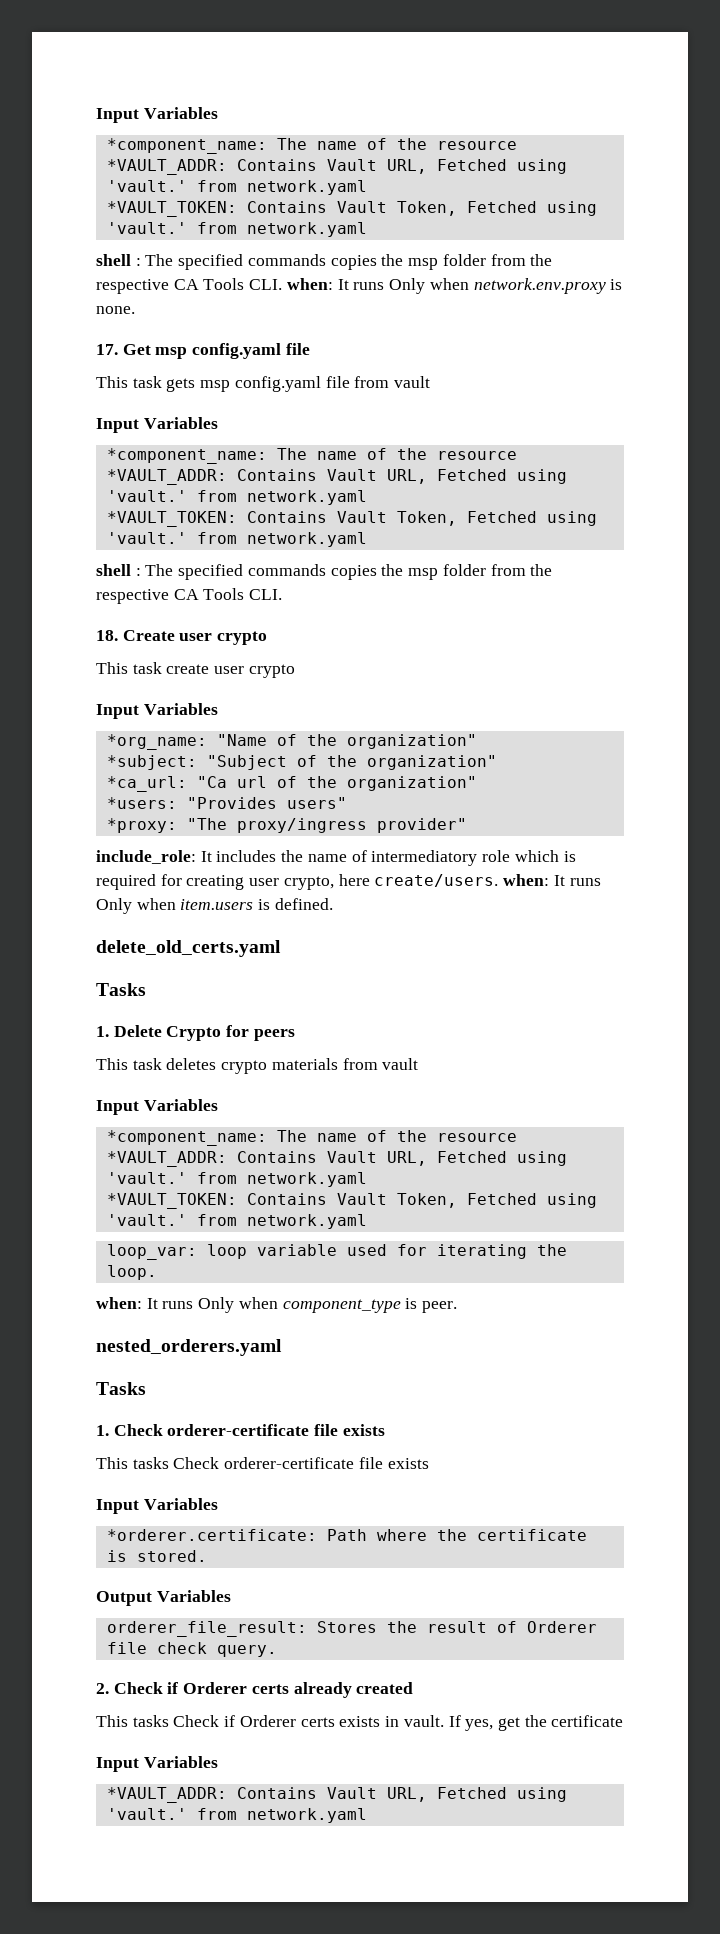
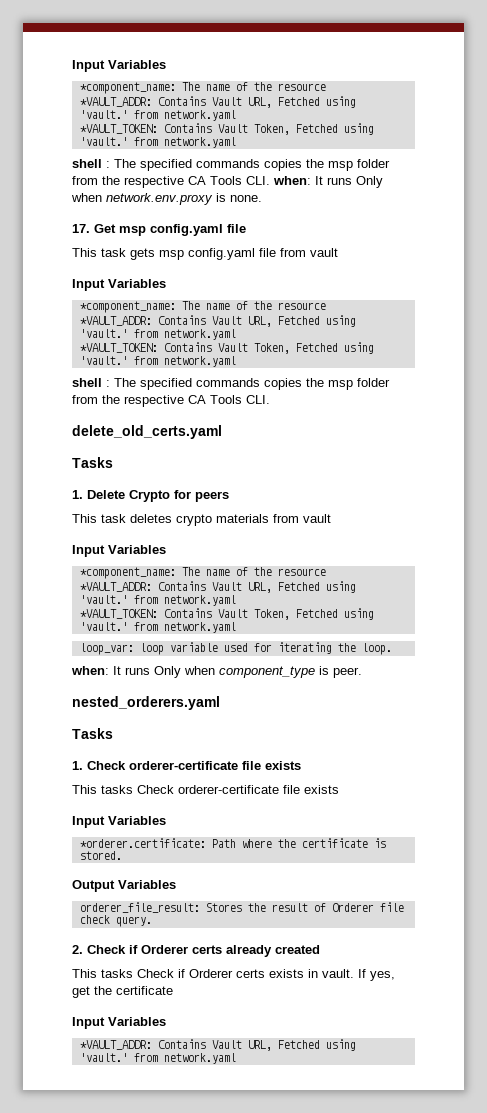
- 18. Create user crypto
- This task create user crypto
- Input Variables
- *org_name: "Name of the organization"
- *subject: "Subject of the organization"
- *ca_url: "Ca url of the organization"
- *users: "Provides users"
- *proxy: "The proxy/ingress provider"
- include_role: It includes the name of intermediatory role which is required for creating user crypto, here create/users. when: It runs Only when item.users is defined.

